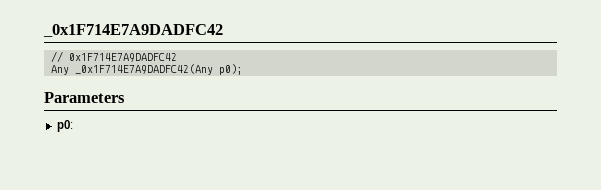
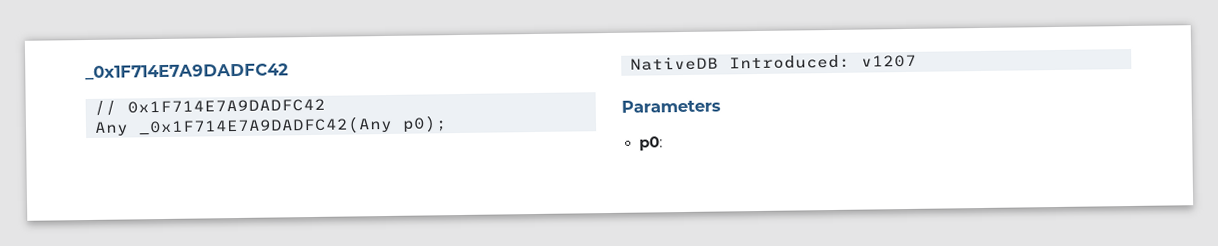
+ NativeDB Introduced: v1207

